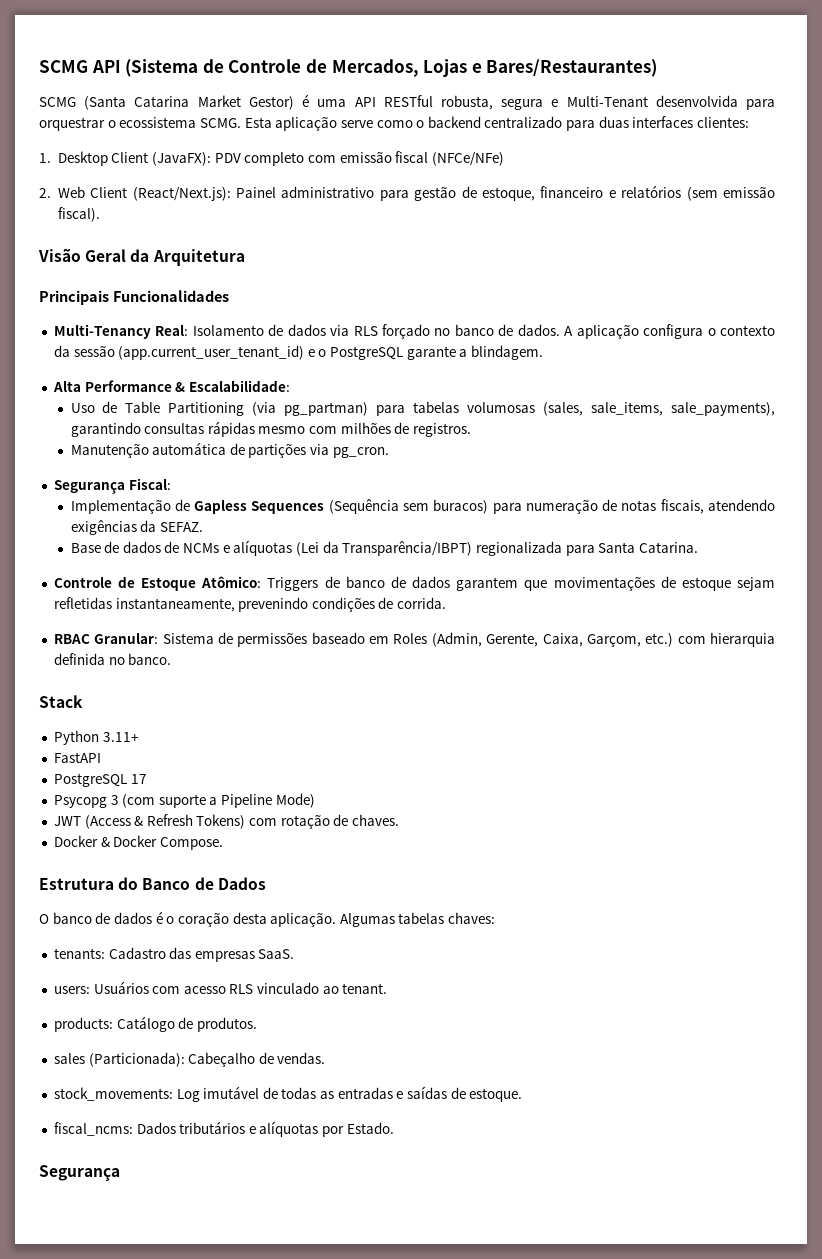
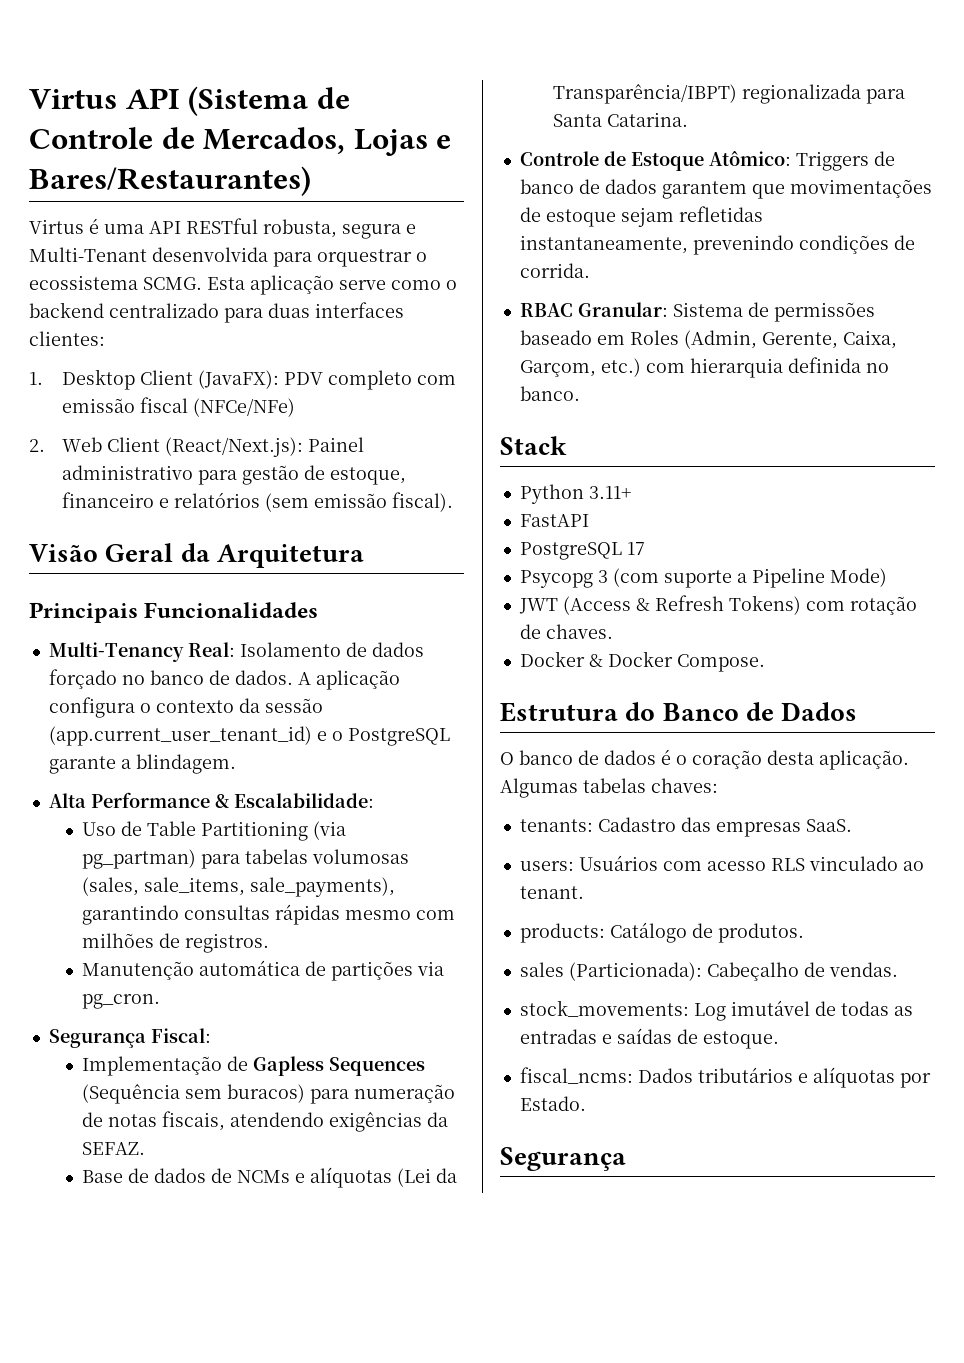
- SCMG API (Sistema de Controle de Mercados, Lojas e Bares/Restaurantes)
+ Virtus API (Sistema de Controle de Mercados, Lojas e Bares/Restaurantes)
- SCMG (Santa Catarina Market Gestor) é uma API RESTful robusta, segura e Multi-Tenant desenvolvida para orquestrar o ecossistema SCMG.
+ Virtus é uma API RESTful robusta, segura e Multi-Tenant desenvolvida para orquestrar o ecossistema SCMG.
- Multi-Tenancy Real: Isolamento de dados via RLS forçado no banco de dados.
+ Multi-Tenancy Real: Isolamento de dados forçado no banco de dados.

